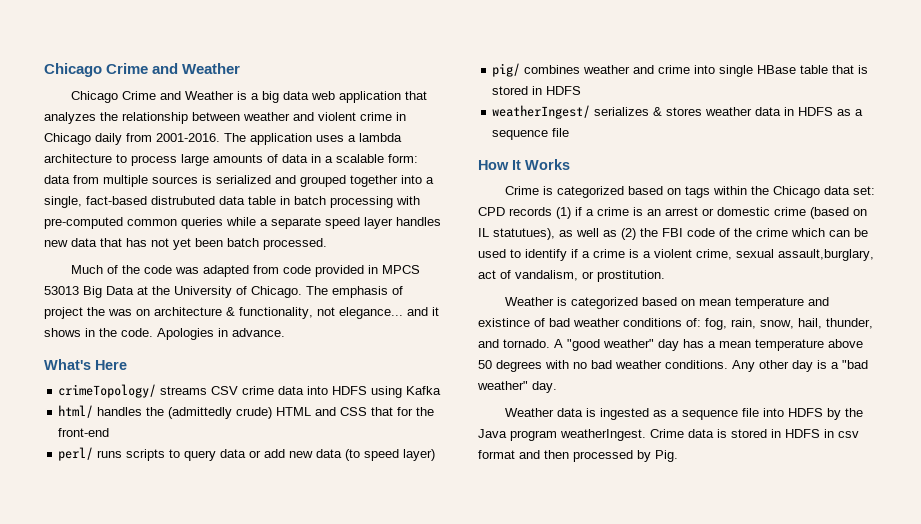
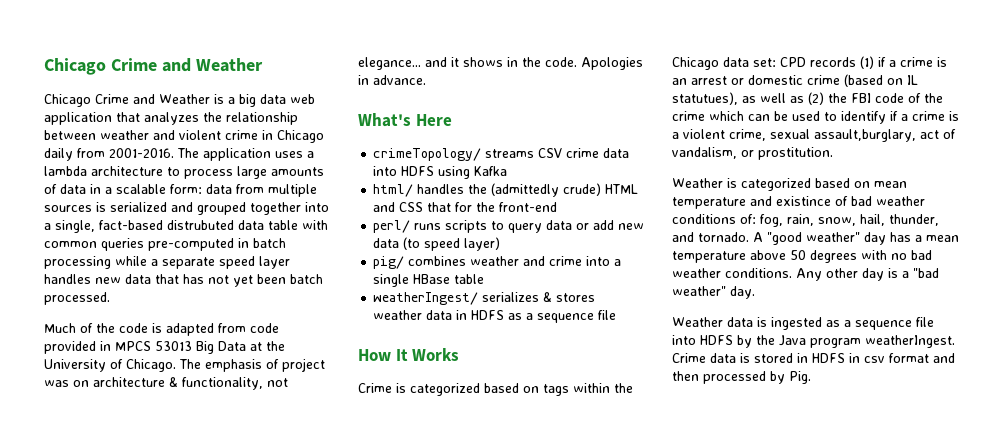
- The application uses a lambda architecture to process large amounts of data in a scalable form: data from multiple sources is serialized and grouped together into a single, fact-based distrubuted data table in batch processing with pre-computed common queries while a separate speed layer handles new data that has not yet been batch processed.
+ The application uses a lambda architecture to process large amounts of data in a scalable form: data from multiple sources is serialized and grouped together into a single, fact-based distrubuted data table with common queries pre-computed in batch processing while a separate speed layer handles new data that has not yet been batch processed.
- Much of the code was adapted from code provided in MPCS 53013 Big Data at the University of Chicago.
+ Much of the code is adapted from code provided in MPCS 53013 Big Data at the University of Chicago.
- The emphasis of project the was on architecture & functionality, not elegance... and it shows in the code.
+ The emphasis of project was on architecture & functionality, not elegance... and it shows in the code.
- pig/ combines weather and crime into single HBase table that is stored in HDFS
+ pig/ combines weather and crime into a single HBase table

